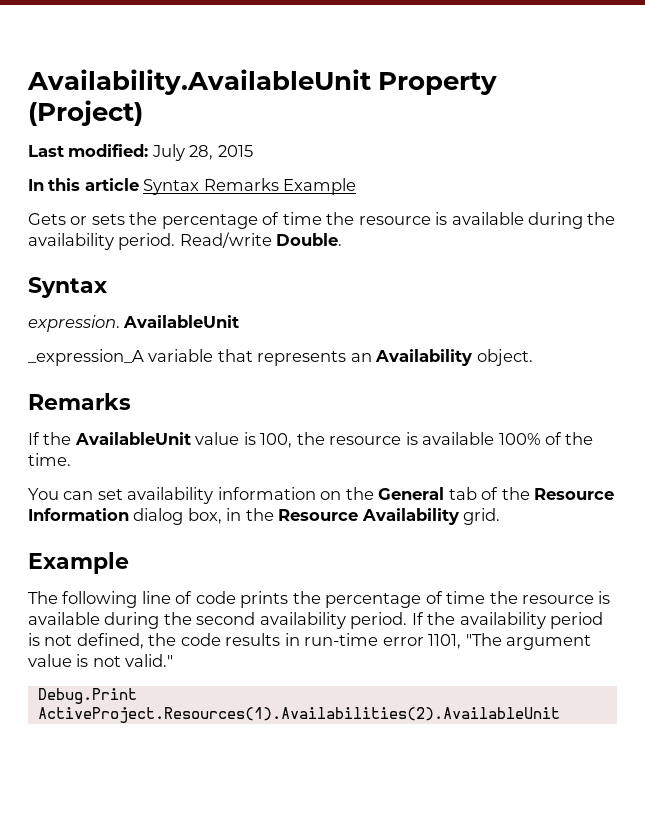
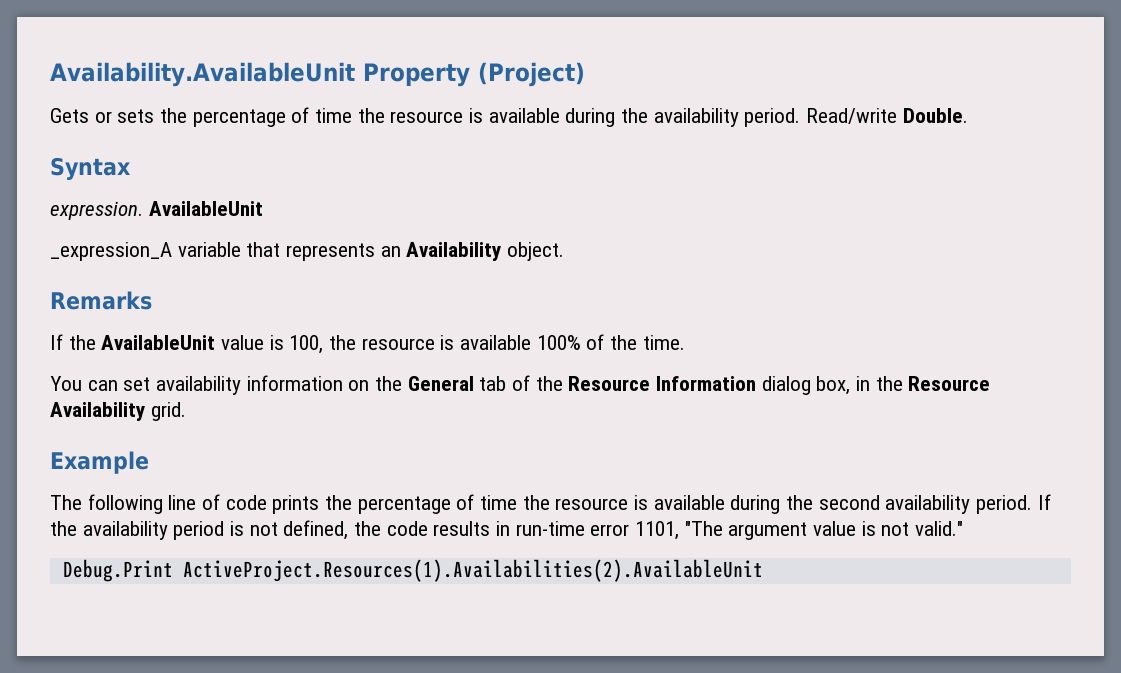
- Last modified: July 28, 2015
- In this article Syntax Remarks Example

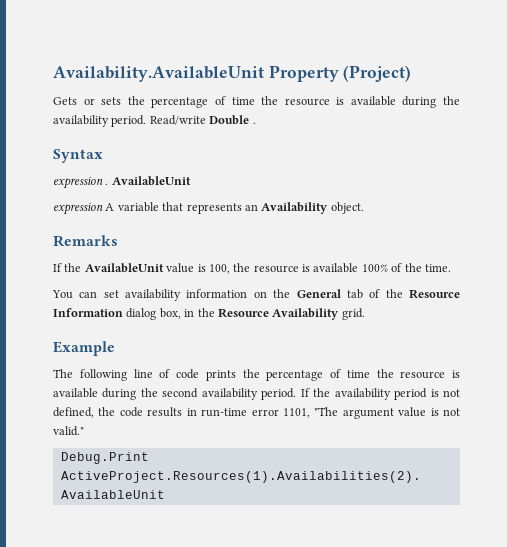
- Read/write Double.
+ Read/write Double .
- expression.
+ expression .
- _expression_A variable that represents an Availability object.
+ expression A variable that represents an Availability object.

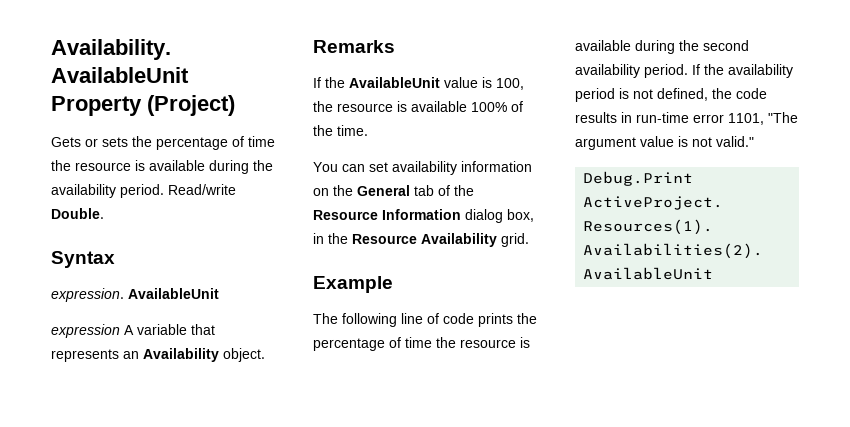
- Read/write Double .
+ Read/write Double.
- expression .
+ expression.

